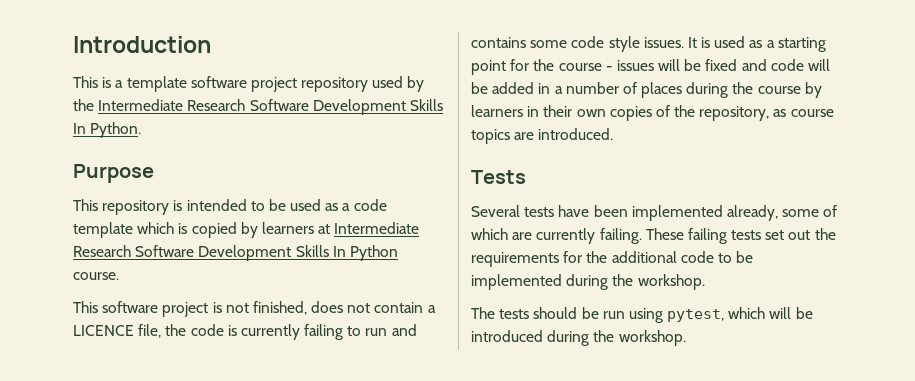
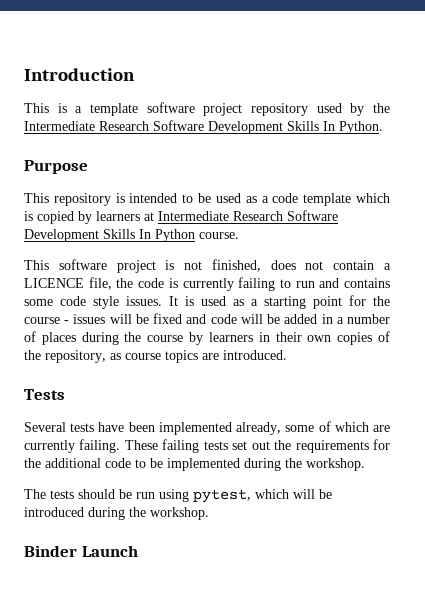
+ Binder Launch

